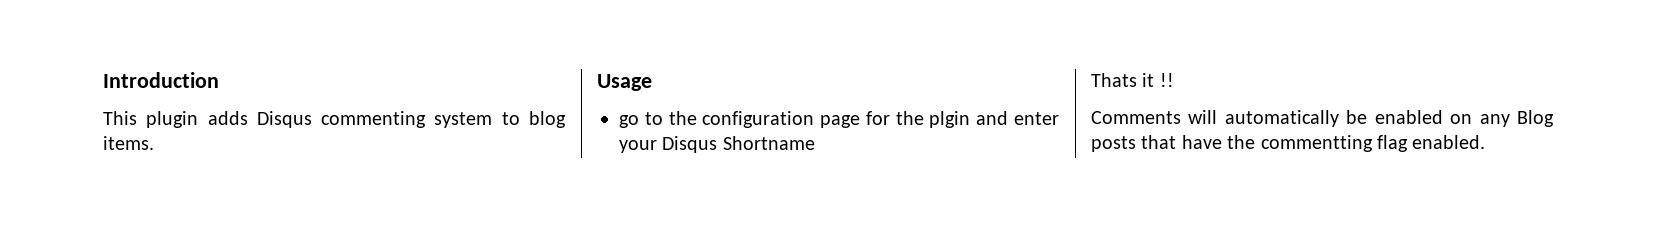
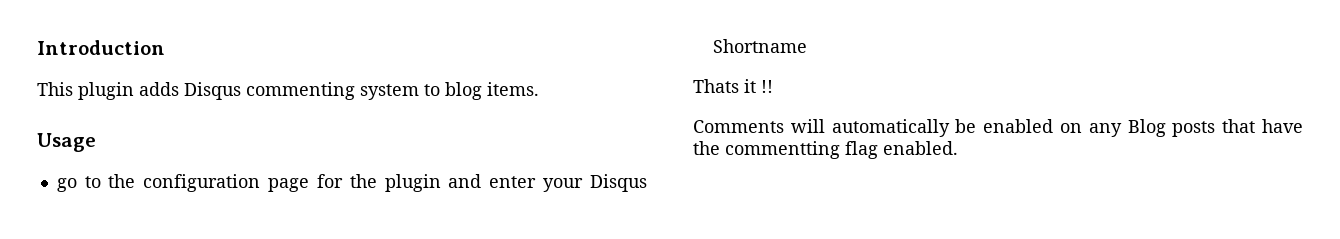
- go to the configuration page for the plgin and enter your Disqus Shortname
+ go to the configuration page for the plugin and enter your Disqus Shortname

